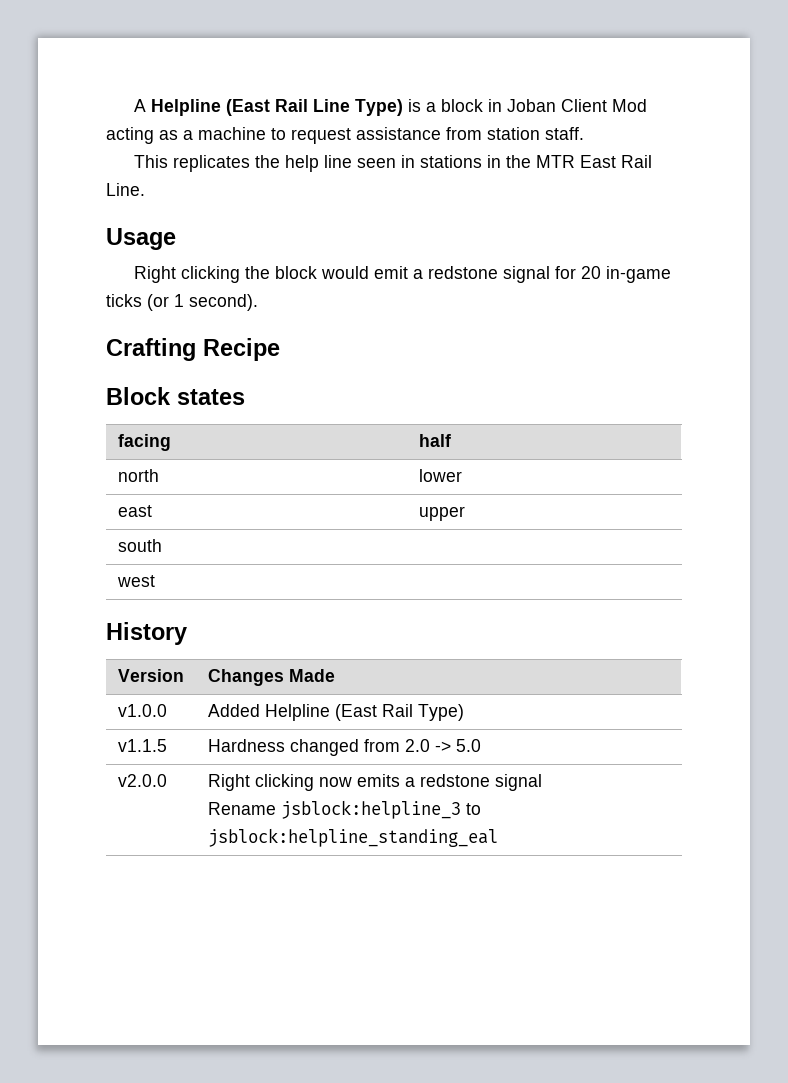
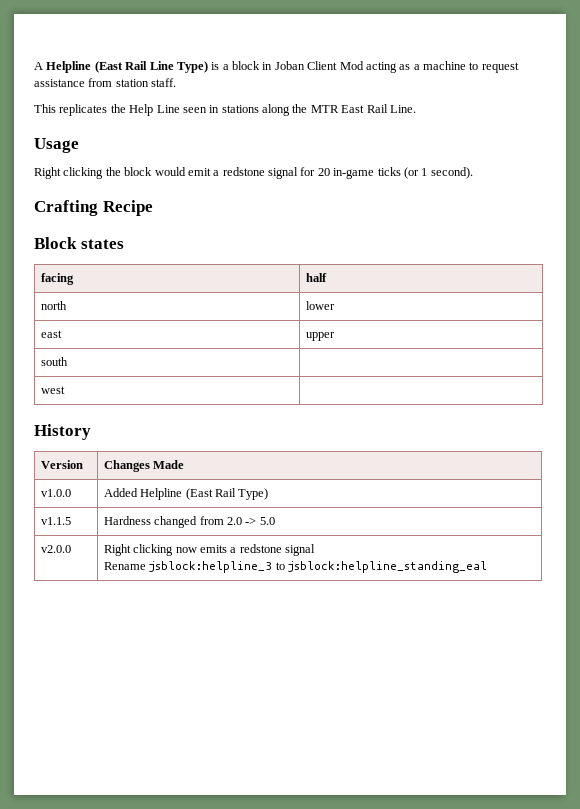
- This replicates the help line seen in stations in the MTR East Rail Line.
+ This replicates the Help Line seen in stations along the MTR East Rail Line.

